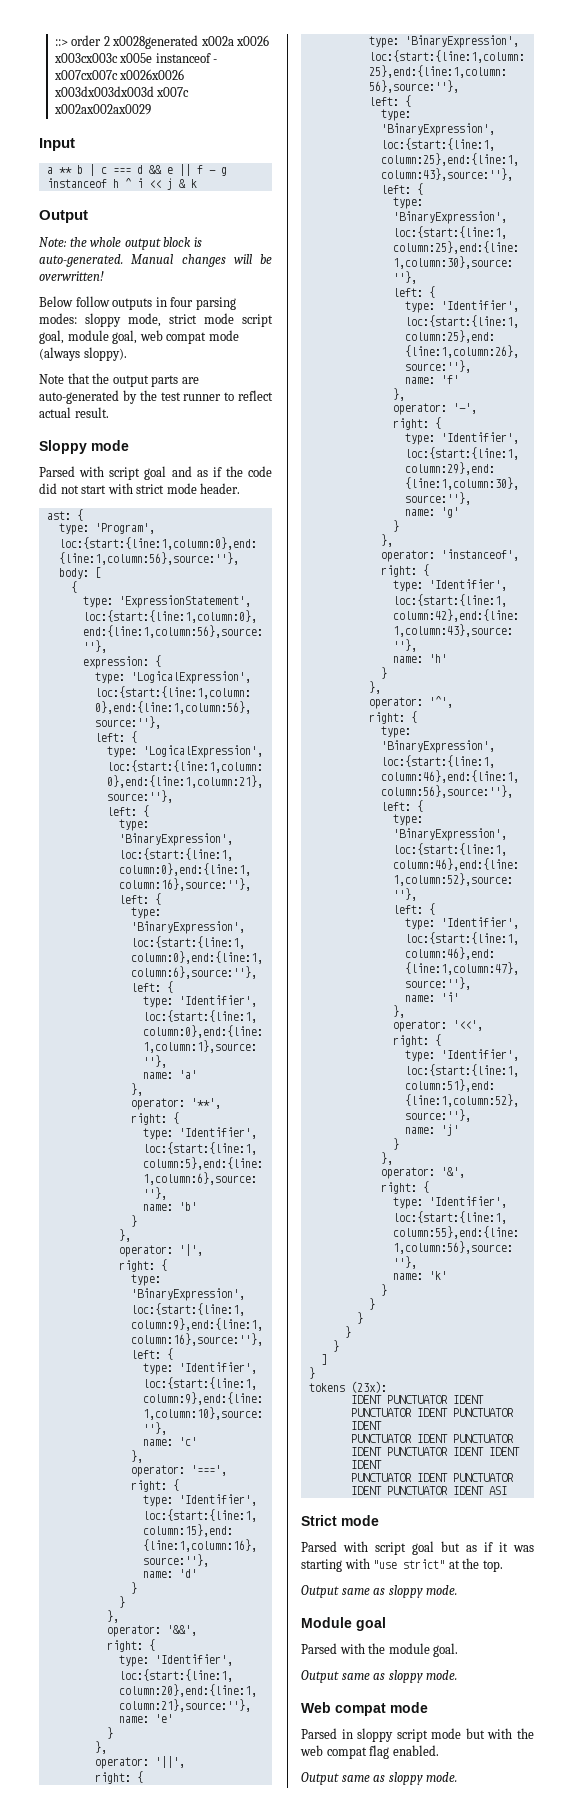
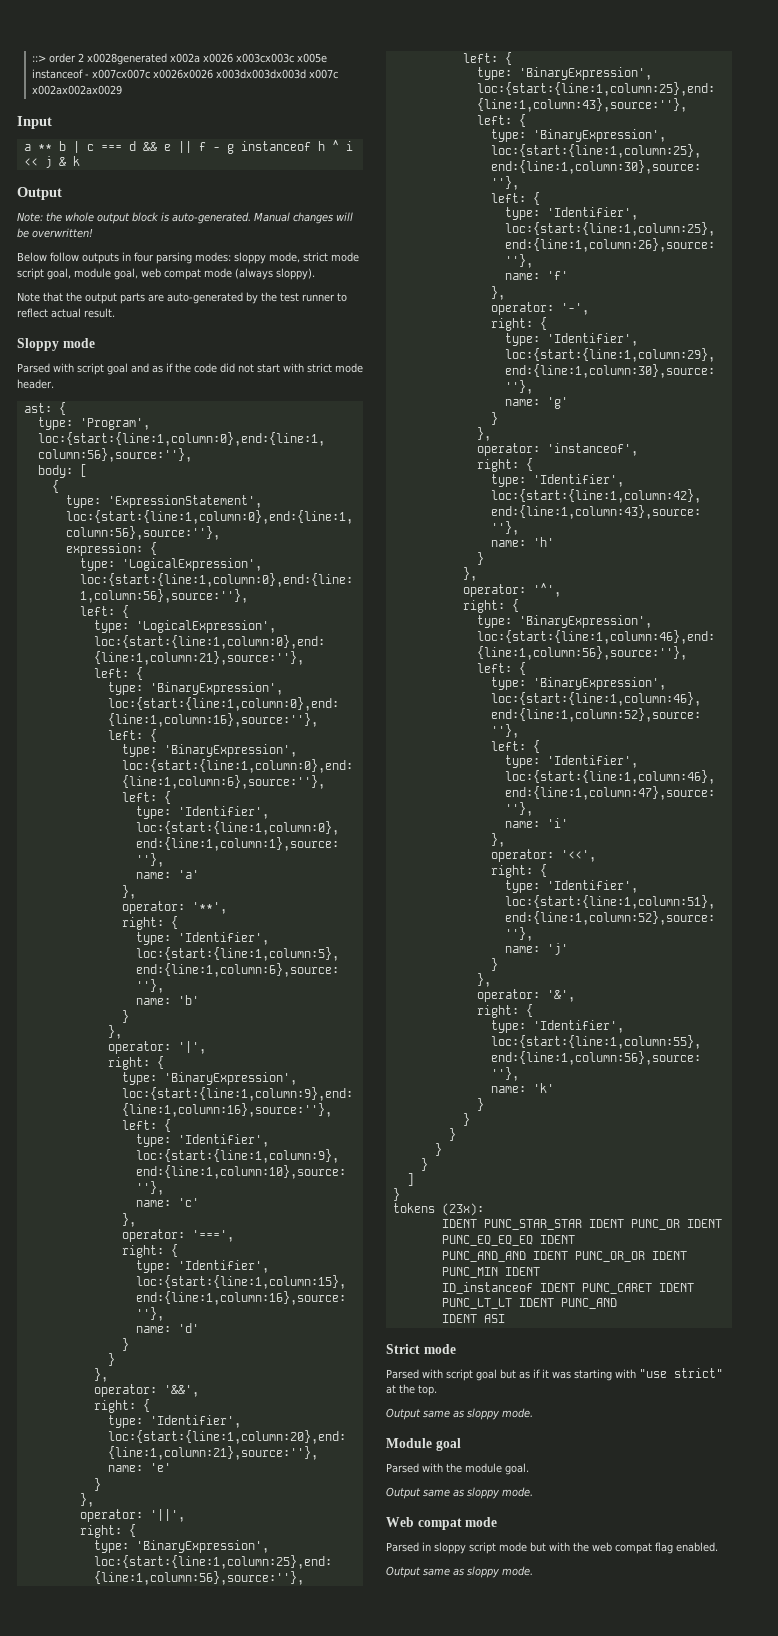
- IDENT PUNCTUATOR IDENT PUNCTUATOR IDENT PUNCTUATOR IDENT
- PUNCTUATOR IDENT PUNCTUATOR IDENT PUNCTUATOR IDENT IDENT IDENT
- PUNCTUATOR IDENT PUNCTUATOR IDENT PUNCTUATOR IDENT ASI
+ IDENT PUNC_STAR_STAR IDENT PUNC_OR IDENT PUNC_EQ_EQ_EQ IDENT
+ PUNC_AND_AND IDENT PUNC_OR_OR IDENT PUNC_MIN IDENT
+ ID_instanceof IDENT PUNC_CARET IDENT PUNC_LT_LT IDENT PUNC_AND
+ IDENT ASI

